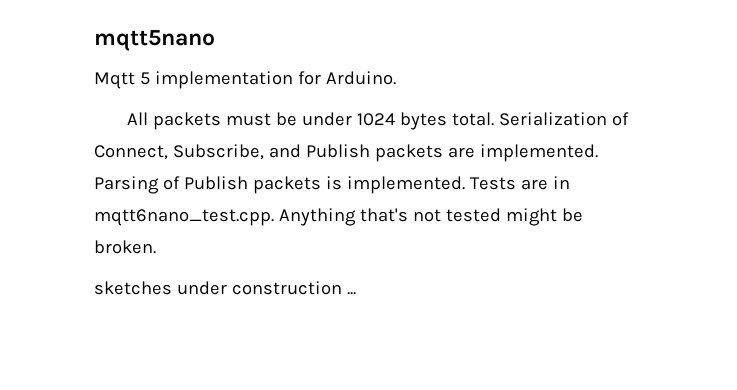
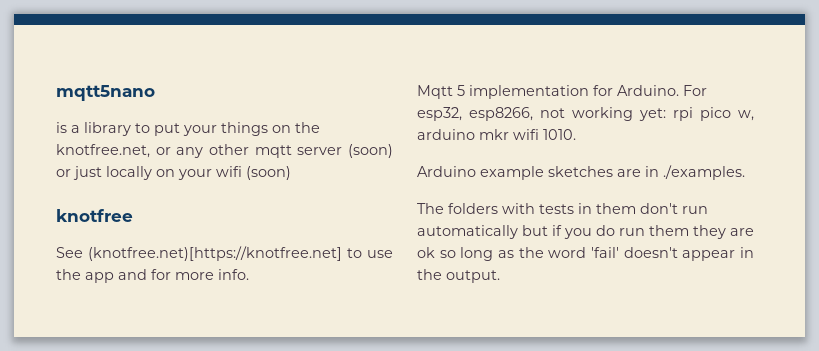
+ is a library to put your things on the knotfree.net, or any other mqtt server (soon) or just locally on your wifi (soon)
+ knotfree
+ See (knotfree.net)[https://knotfree.net] to use the app and for more info.
- Mqtt 5 implementation for Arduino.
- All packets must be under 1024 bytes total. Serialization of Connect, Subscribe, and Publish packets are implemented. Parsing of Publish packets is implemented. Tests are in mqtt6nano_test.cpp. Anything that's not tested might be broken.
- sketches under construction ...
+ Mqtt 5 implementation for Arduino. For esp32, esp8266, not working yet: rpi pico w, arduino mkr wifi 1010.
+ Arduino example sketches are in ./examples.
+ The folders with tests in them don't run automatically but if you do run them they are ok so long as the word 'fail' doesn't appear in the output.

